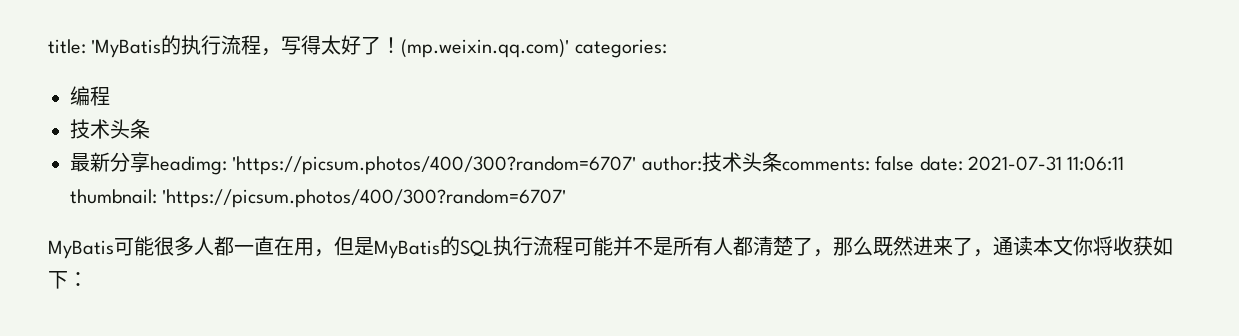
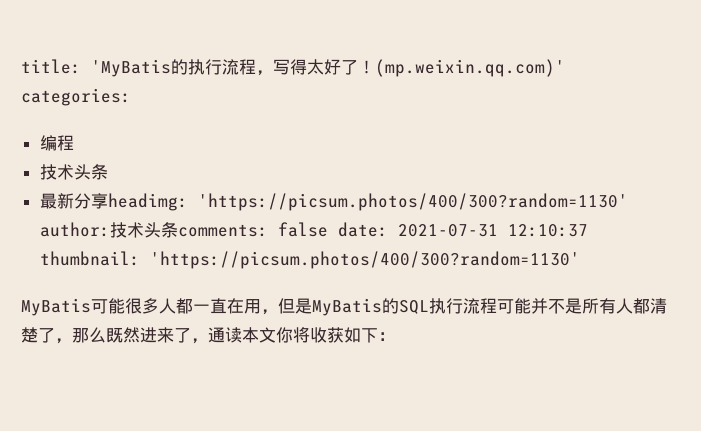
- 最新分享headimg: 'https://picsum.photos/400/300?random=6707' author:技术头条comments: false date: 2021-07-31 11:06:11 thumbnail: 'https://picsum.photos/400/300?random=6707'
+ 最新分享headimg: 'https://picsum.photos/400/300?random=1130' author:技术头条comments: false date: 2021-07-31 12:10:37 thumbnail: 'https://picsum.photos/400/300?random=1130'

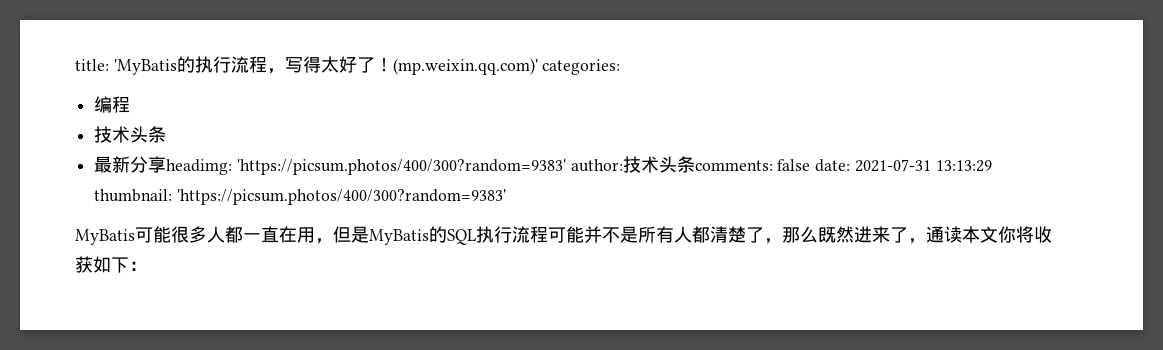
- 最新分享headimg: 'https://picsum.photos/400/300?random=1130' author:技术头条comments: false date: 2021-07-31 12:10:37 thumbnail: 'https://picsum.photos/400/300?random=1130'
+ 最新分享headimg: 'https://picsum.photos/400/300?random=9383' author:技术头条comments: false date: 2021-07-31 13:13:29 thumbnail: 'https://picsum.photos/400/300?random=9383'

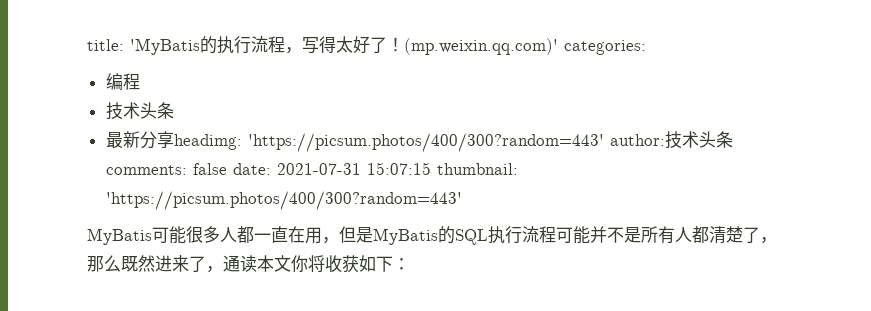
- 最新分享headimg: 'https://picsum.photos/400/300?random=9383' author:技术头条comments: false date: 2021-07-31 13:13:29 thumbnail: 'https://picsum.photos/400/300?random=9383'
+ 最新分享headimg: 'https://picsum.photos/400/300?random=443' author:技术头条comments: false date: 2021-07-31 15:07:15 thumbnail: 'https://picsum.photos/400/300?random=443'

